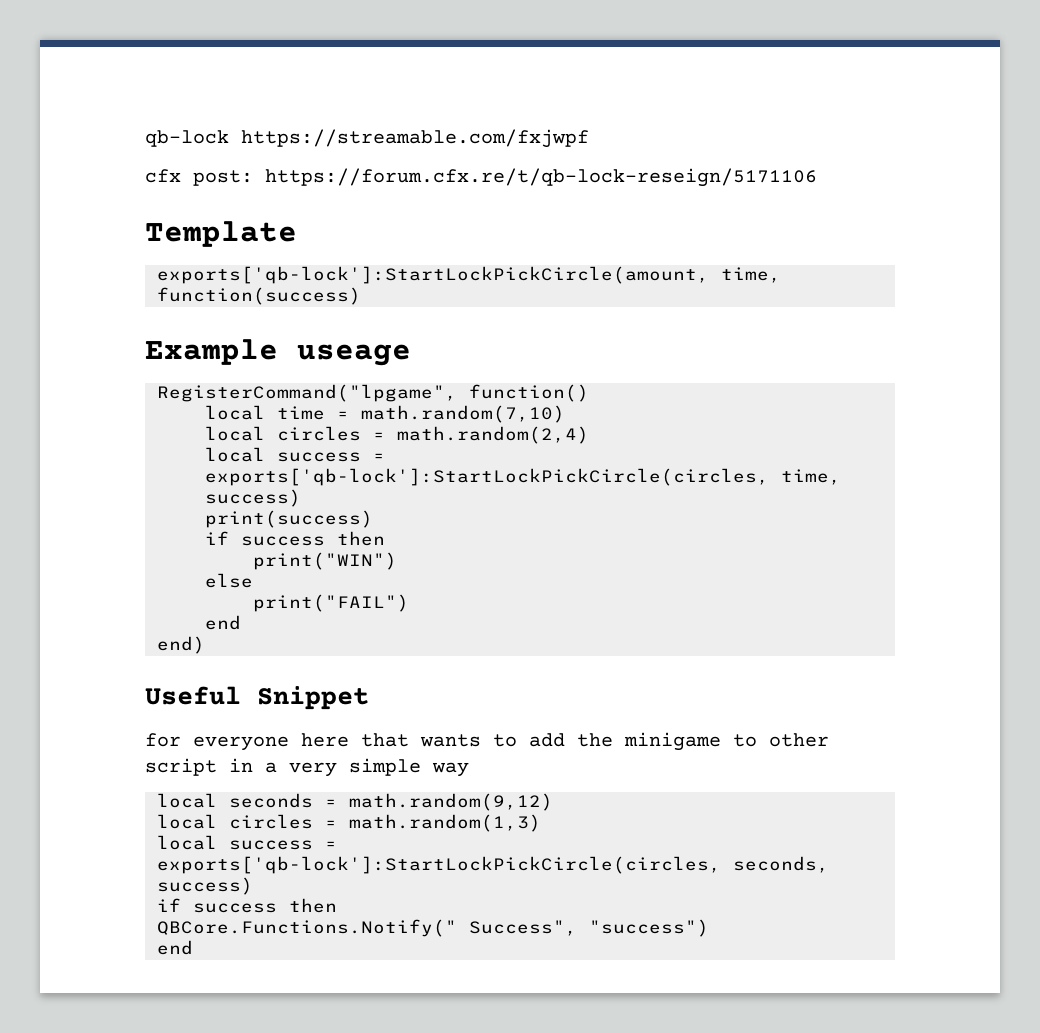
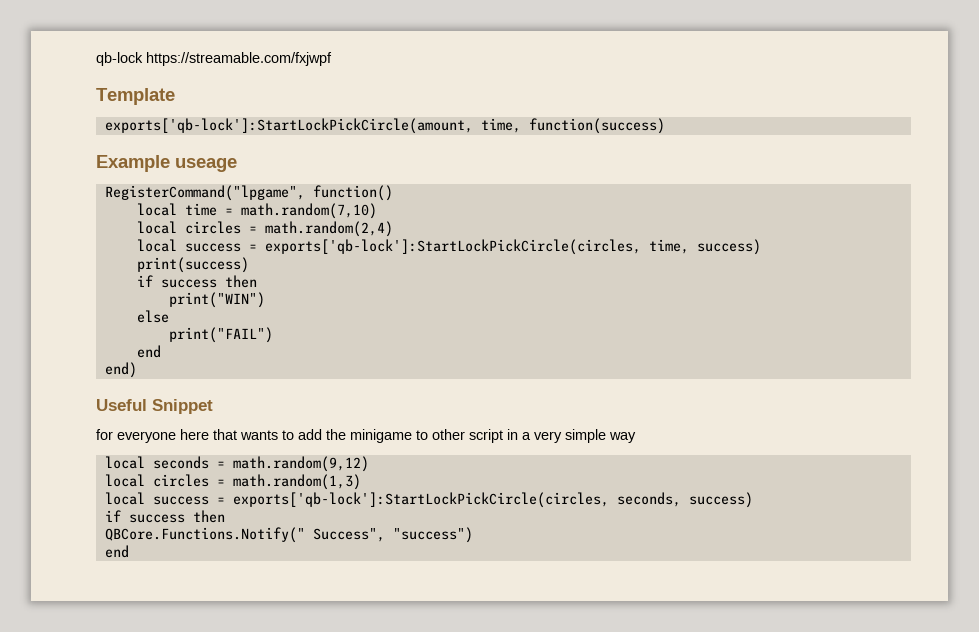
- cfx post: https://forum.cfx.re/t/qb-lock-reseign/5171106

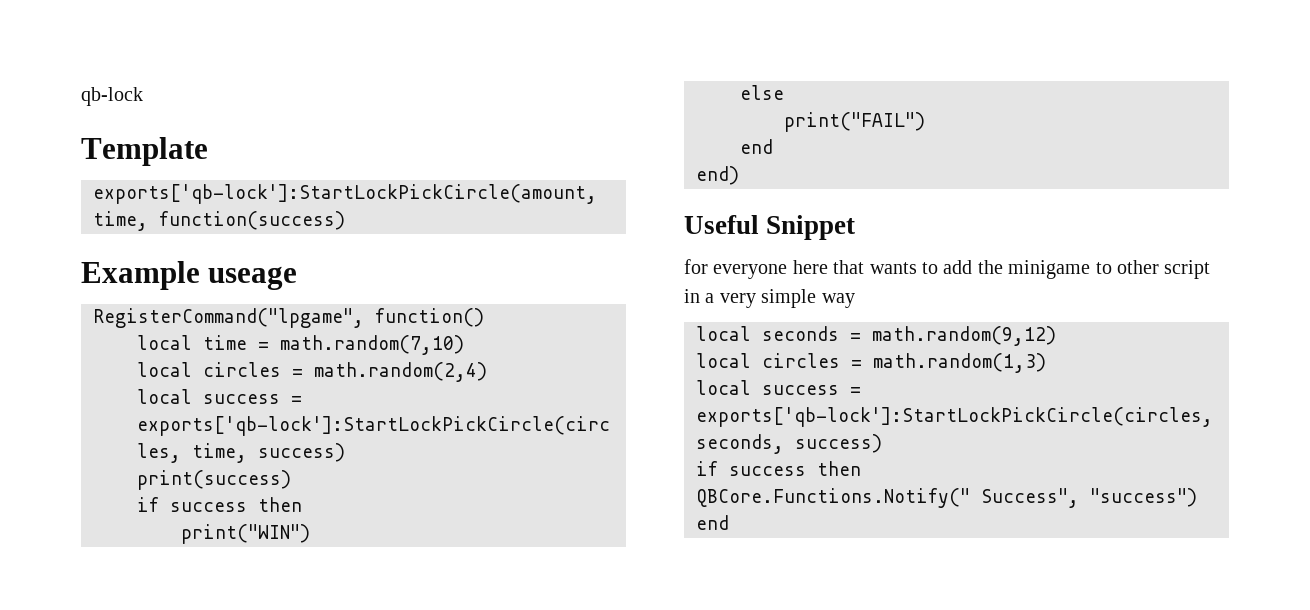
- qb-lock https://streamable.com/fxjwpf
+ qb-lock

